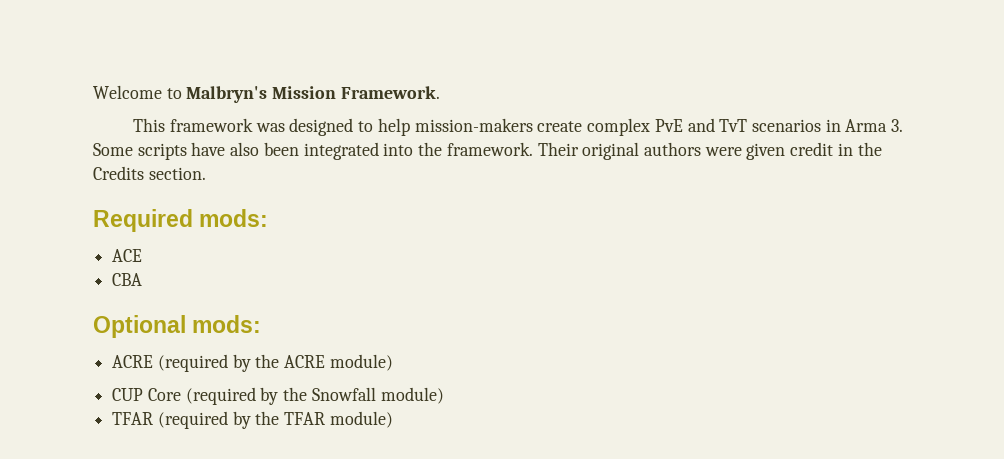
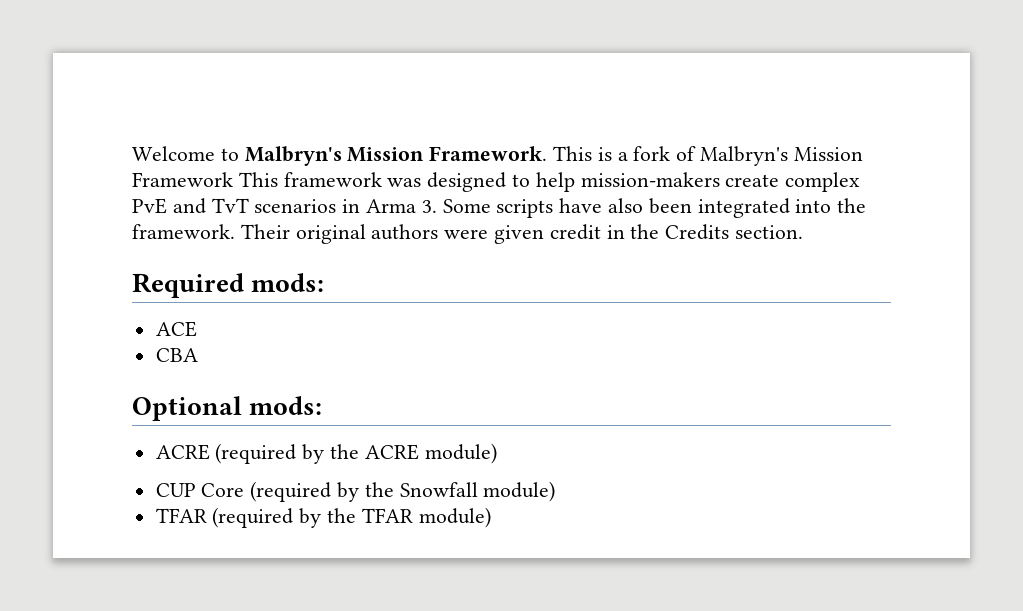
- Welcome to Malbryn's Mission Framework.
- This framework was designed to help mission-makers create complex PvE and TvT scenarios in Arma 3. Some scripts have also been integrated into the framework.
+ Welcome to Malbryn's Mission Framework. This is a fork of Malbryn's Mission Framework This framework was designed to help mission-makers create complex PvE and TvT scenarios in Arma 3. Some scripts have also been integrated into the framework.

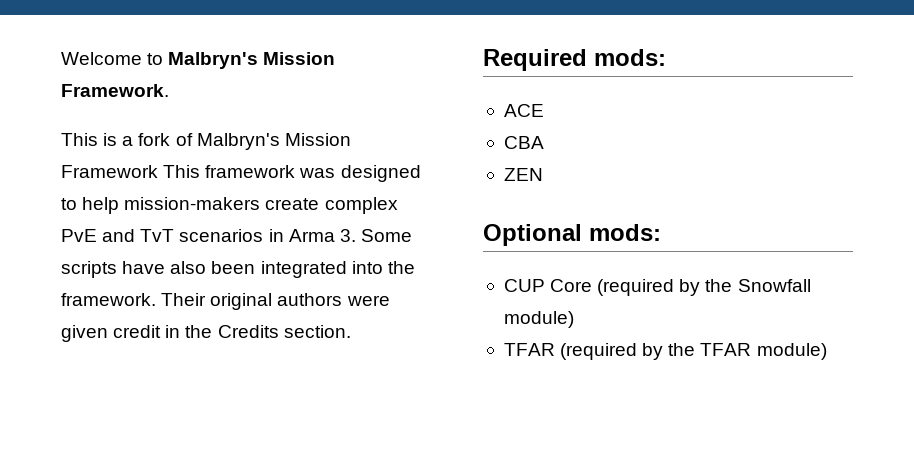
- Welcome to Malbryn's Mission Framework. This is a fork of Malbryn's Mission Framework This framework was designed to help mission-makers create complex PvE and TvT scenarios in Arma 3. Some scripts have also been integrated into the framework.
+ Welcome to Malbryn's Mission Framework.
+ This is a fork of Malbryn's Mission Framework This framework was designed to help mission-makers create complex PvE and TvT scenarios in Arma 3. Some scripts have also been integrated into the framework.
+ ZEN
- ACRE (required by the ACRE module)

